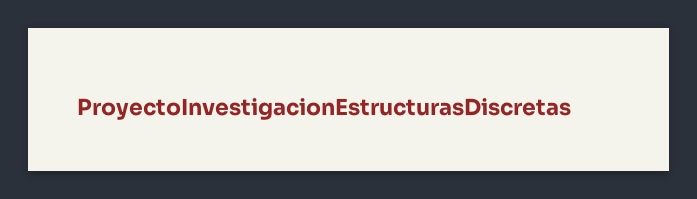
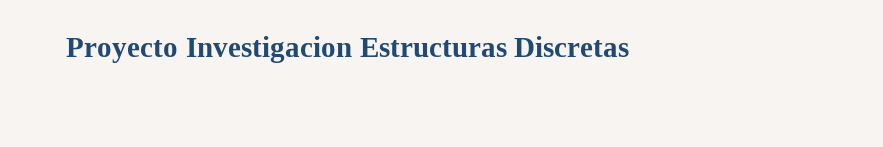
- ProyectoInvestigacionEstructurasDiscretas
+ Proyecto Investigacion Estructuras Discretas

